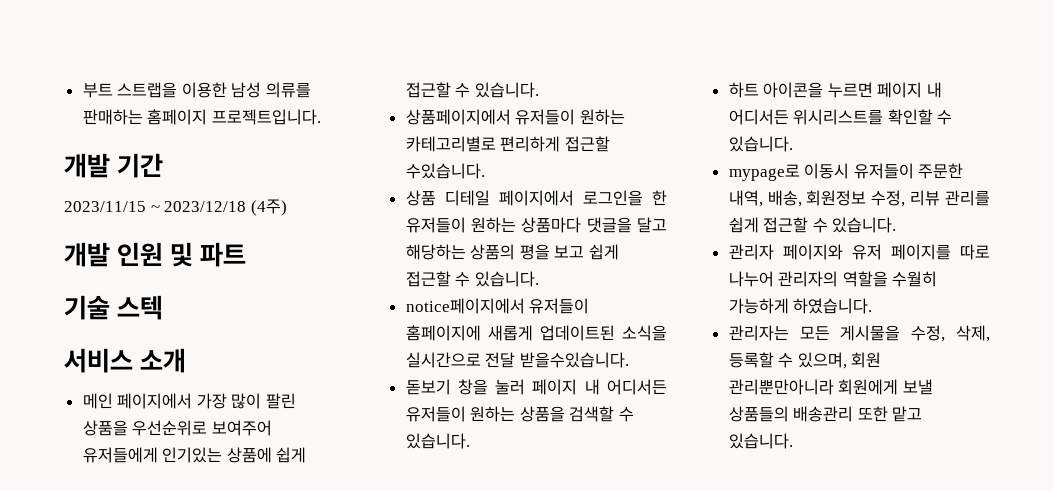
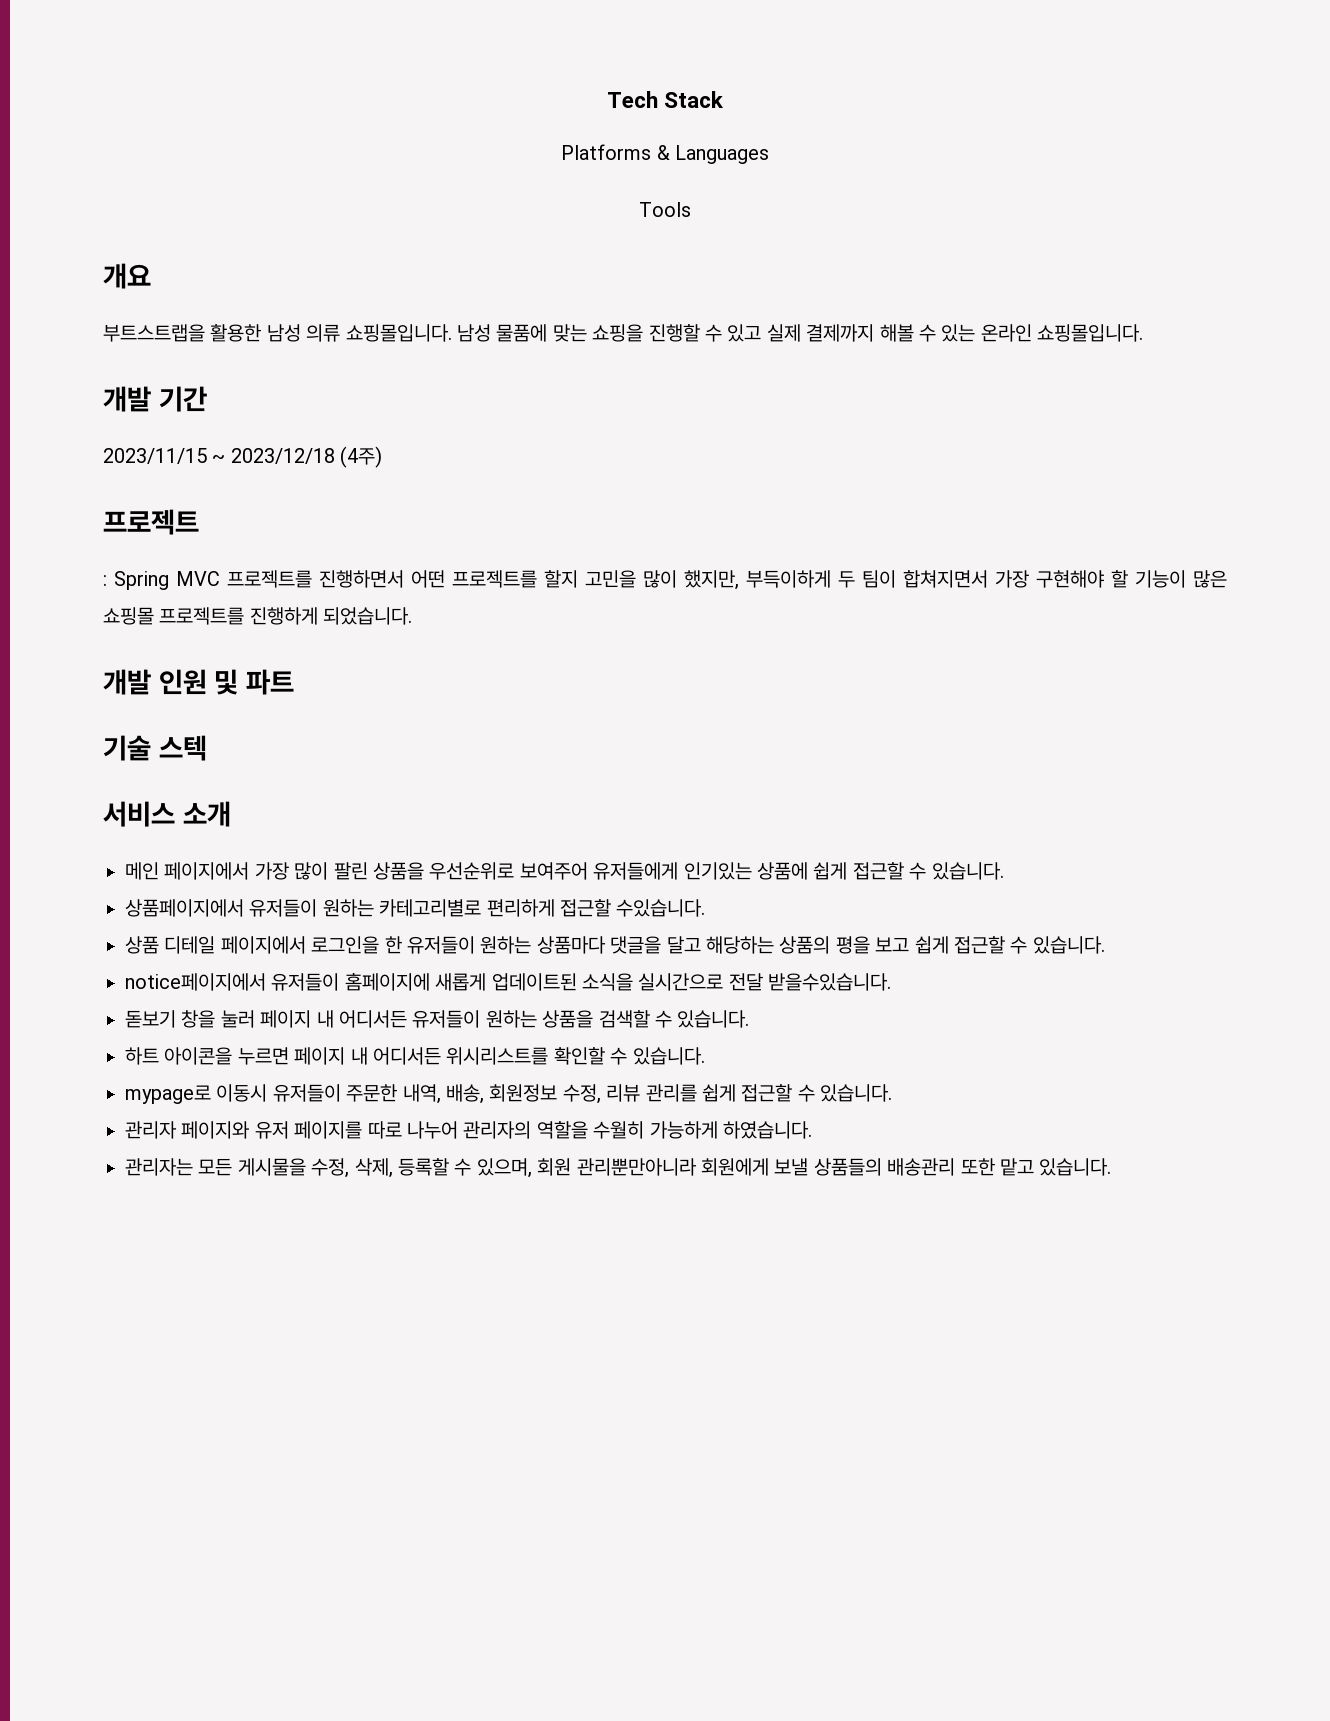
- 부트 스트랩을 이용한 남성 의류를 판매하는 홈페이지 프로젝트입니다.
+ Tech Stack
+ Platforms & Languages
+ Tools
+ 개요
+ 부트스트랩을 활용한 남성 의류 쇼핑몰입니다. 남성 물품에 맞는 쇼핑을 진행할 수 있고 실제 결제까지 해볼 수 있는 온라인 쇼핑몰입니다.
+ 프로젝트
+ : Spring MVC 프로젝트를 진행하면서 어떤 프로젝트를 할지 고민을 많이 했지만, 부득이하게 두 팀이 합쳐지면서 가장 구현해야 할 기능이 많은 쇼핑몰 프로젝트를 진행하게 되었습니다.

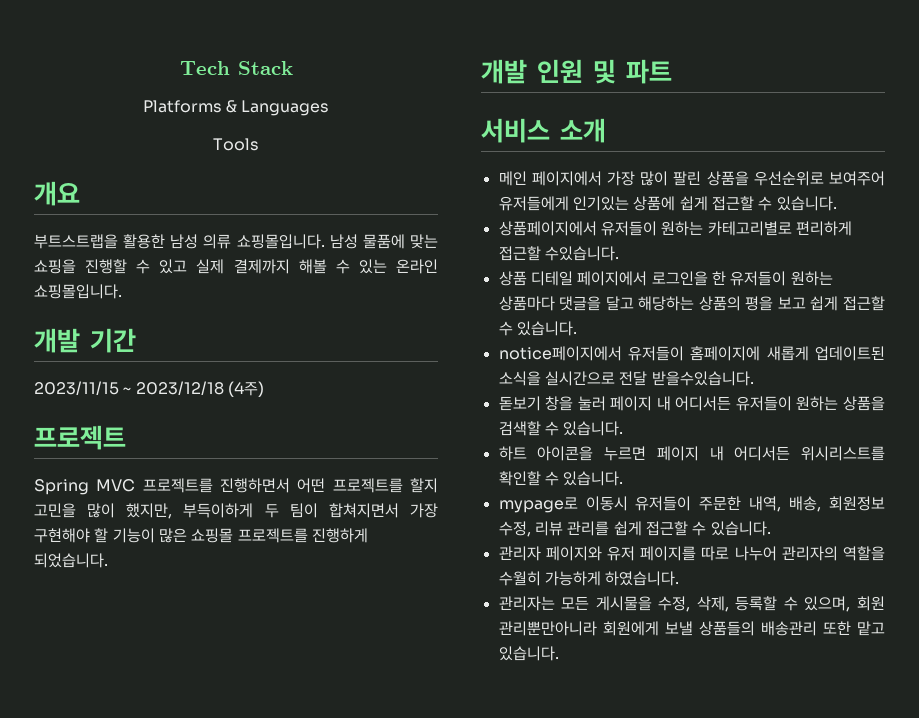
- : Spring MVC 프로젝트를 진행하면서 어떤 프로젝트를 할지 고민을 많이 했지만, 부득이하게 두 팀이 합쳐지면서 가장 구현해야 할 기능이 많은 쇼핑몰 프로젝트를 진행하게 되었습니다.
+ Spring MVC 프로젝트를 진행하면서 어떤 프로젝트를 할지 고민을 많이 했지만, 부득이하게 두 팀이 합쳐지면서 가장 구현해야 할 기능이 많은 쇼핑몰 프로젝트를 진행하게 되었습니다.
- 기술 스텍

